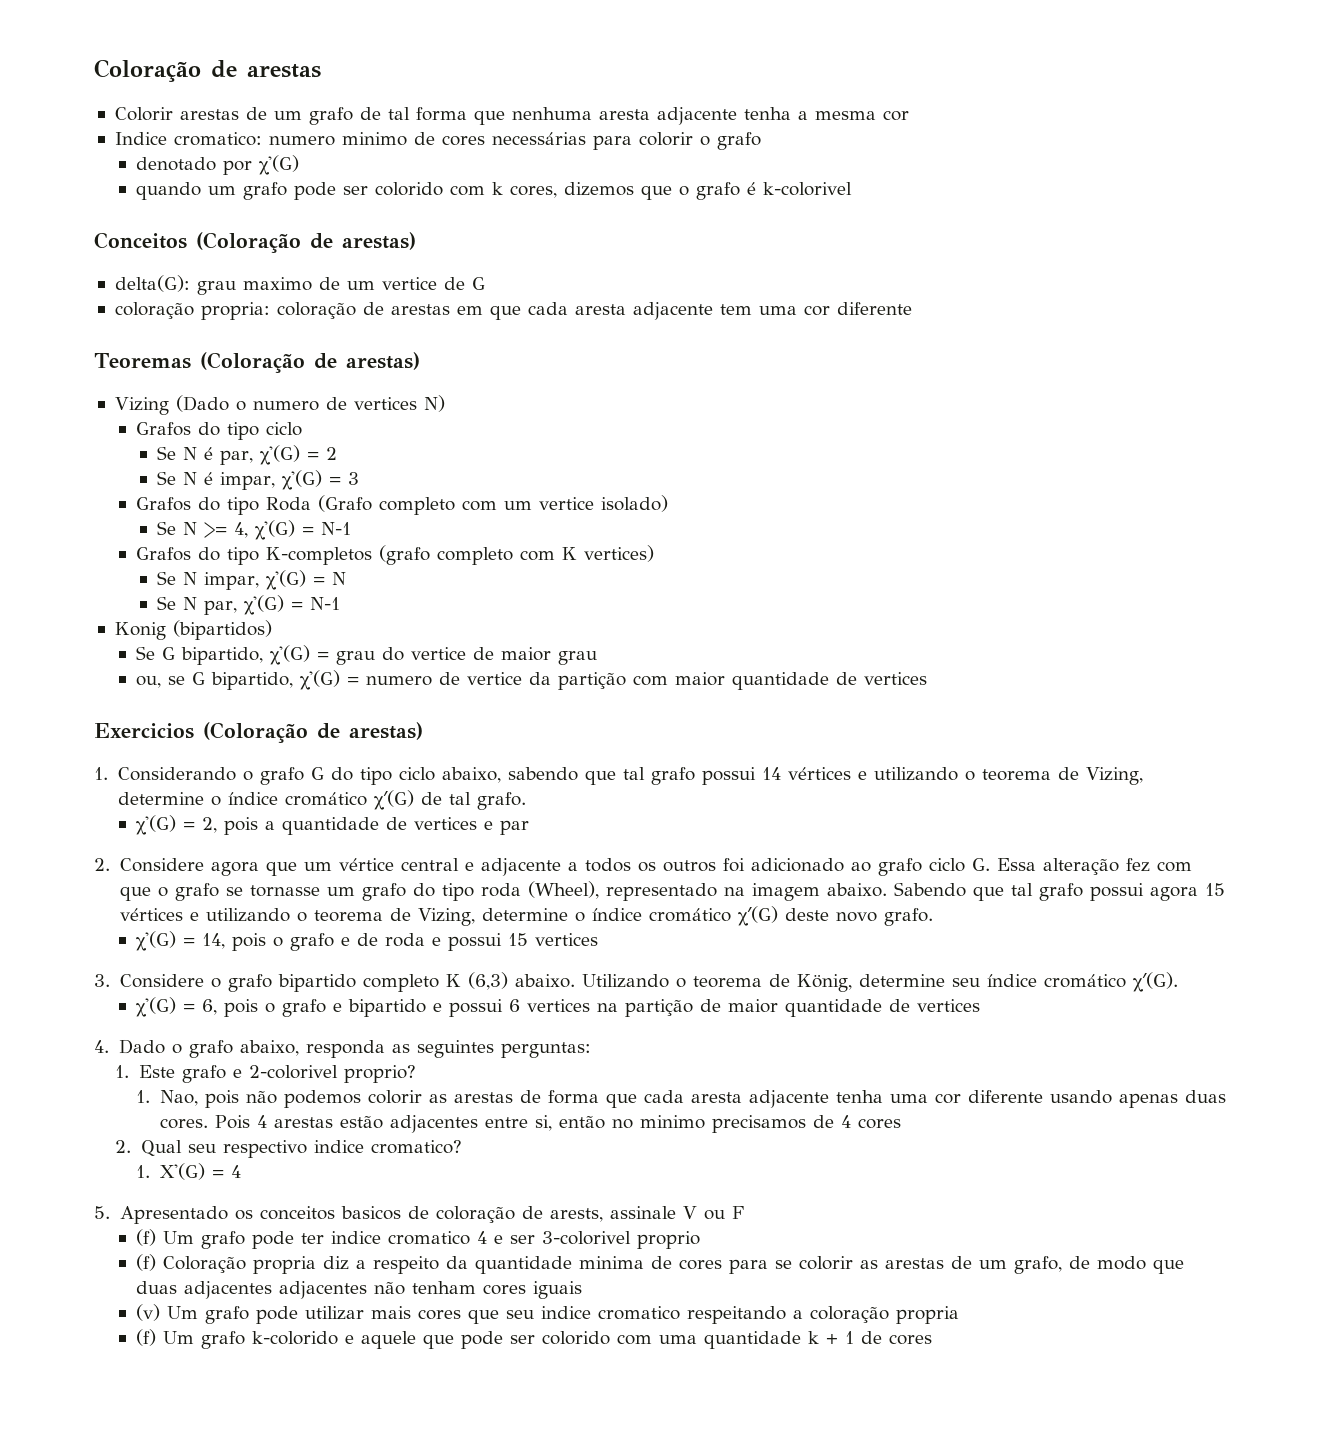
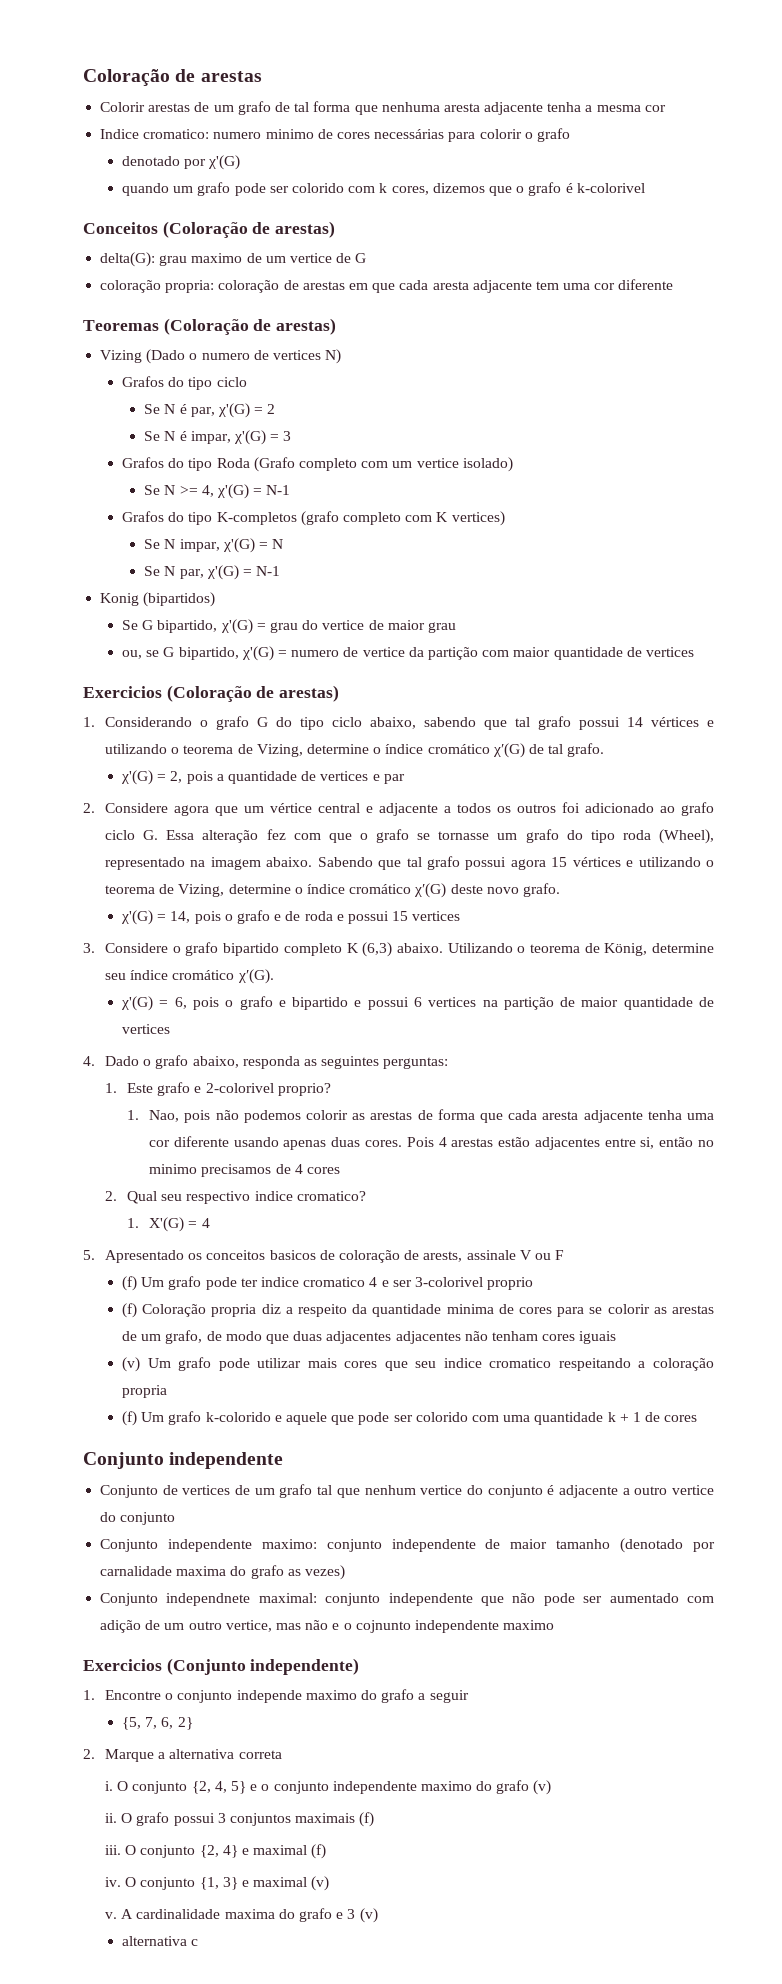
  (f) Um grafo k-colorido e aquele que pode ser colorido com uma quantidade k + 1 de cores
+ Conjunto independente
+ Conjunto de vertices de um grafo tal que nenhum vertice do conjunto é adjacente a outro vertice do conjunto
+ Conjunto independente maximo: conjunto independente de maior tamanho (denotado por carnalidade maxima do grafo as vezes)
+ Conjunto independnete maximal: conjunto independente que não pode ser aumentado com adição de um outro vertice, mas não e o cojnunto independente maximo
+ Exercicios (Conjunto independente)
+ 1. Encontre o conjunto independe maximo do grafo a seguir
+ {5, 7, 6, 2}
+ 2. Marque a alternativa correta
+ i. O conjunto {2, 4, 5} e o conjunto independente maximo do grafo (v)
+ ii. O grafo possui 3 conjuntos maximais (f)
+ iii. O conjunto {2, 4} e maximal (f)
+ iv. O conjunto {1, 3} e maximal (v)
+ v. A cardinalidade maxima do grafo e 3 (v)
+ alternativa c

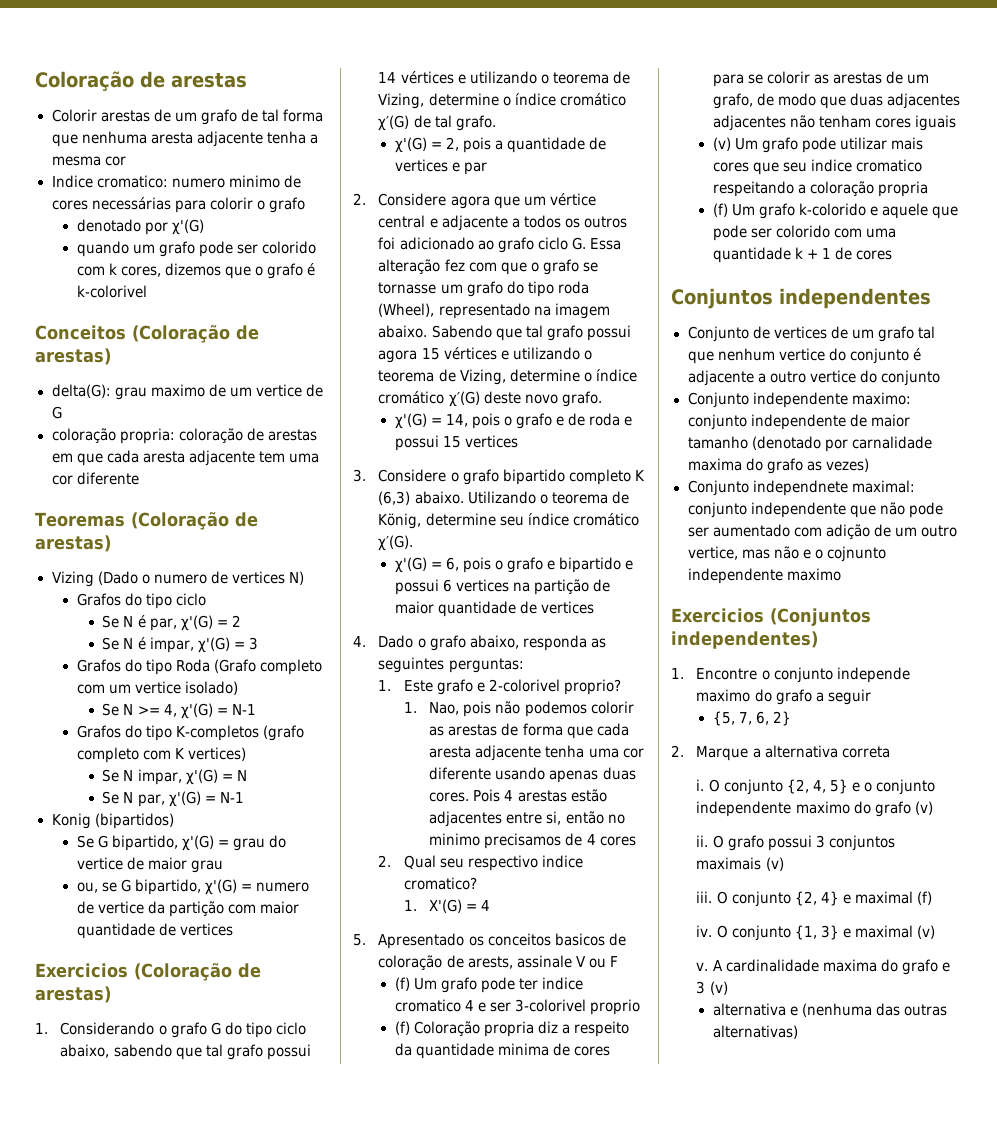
  (f) Um grafo k-colorido e aquele que pode ser colorido com uma quantidade k + 1 de cores
- Conjunto independente
+ Conjuntos independentes
- Exercicios (Conjunto independente)
+ Exercicios (Conjuntos independentes)
- O grafo possui 3 conjuntos maximais (f)
+ O grafo possui 3 conjuntos maximais (v)
- alternativa c
+ alternativa e (nenhuma das outras alternativas)

